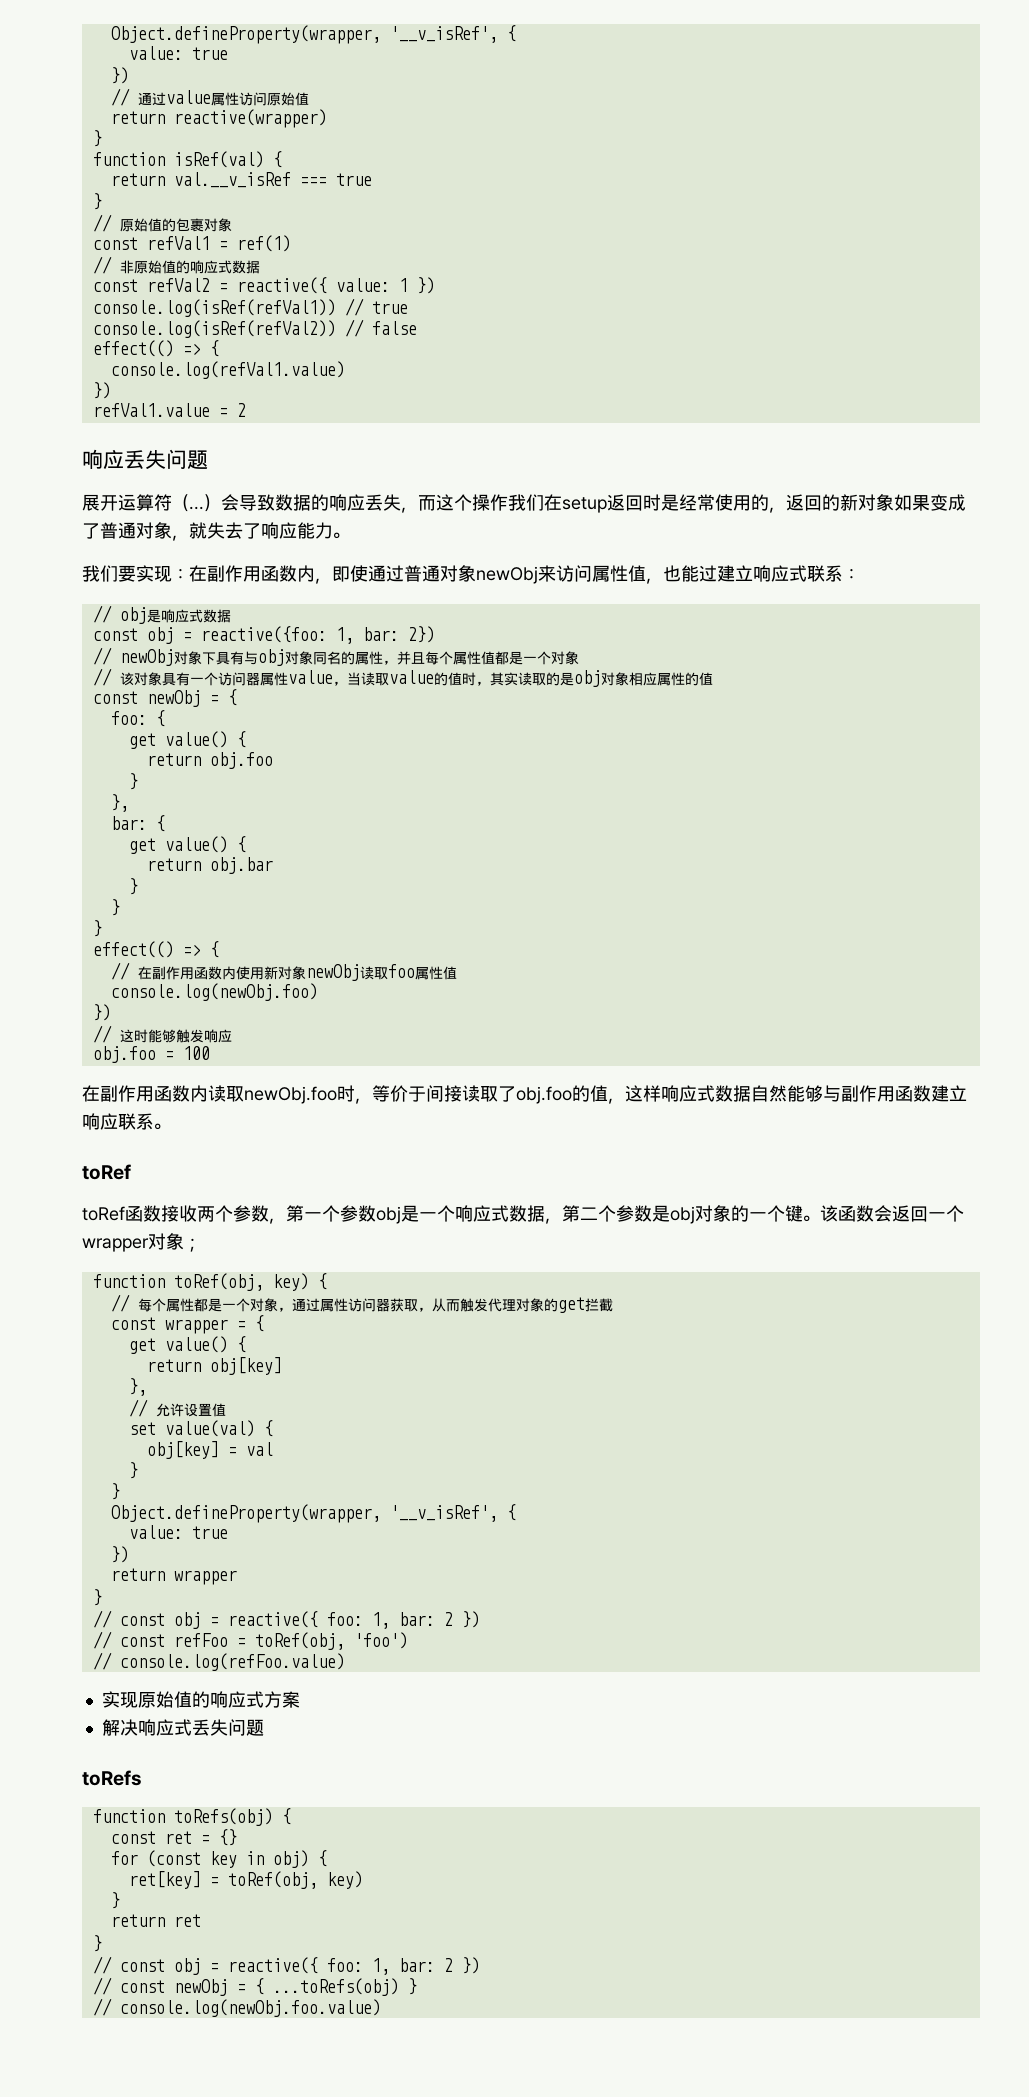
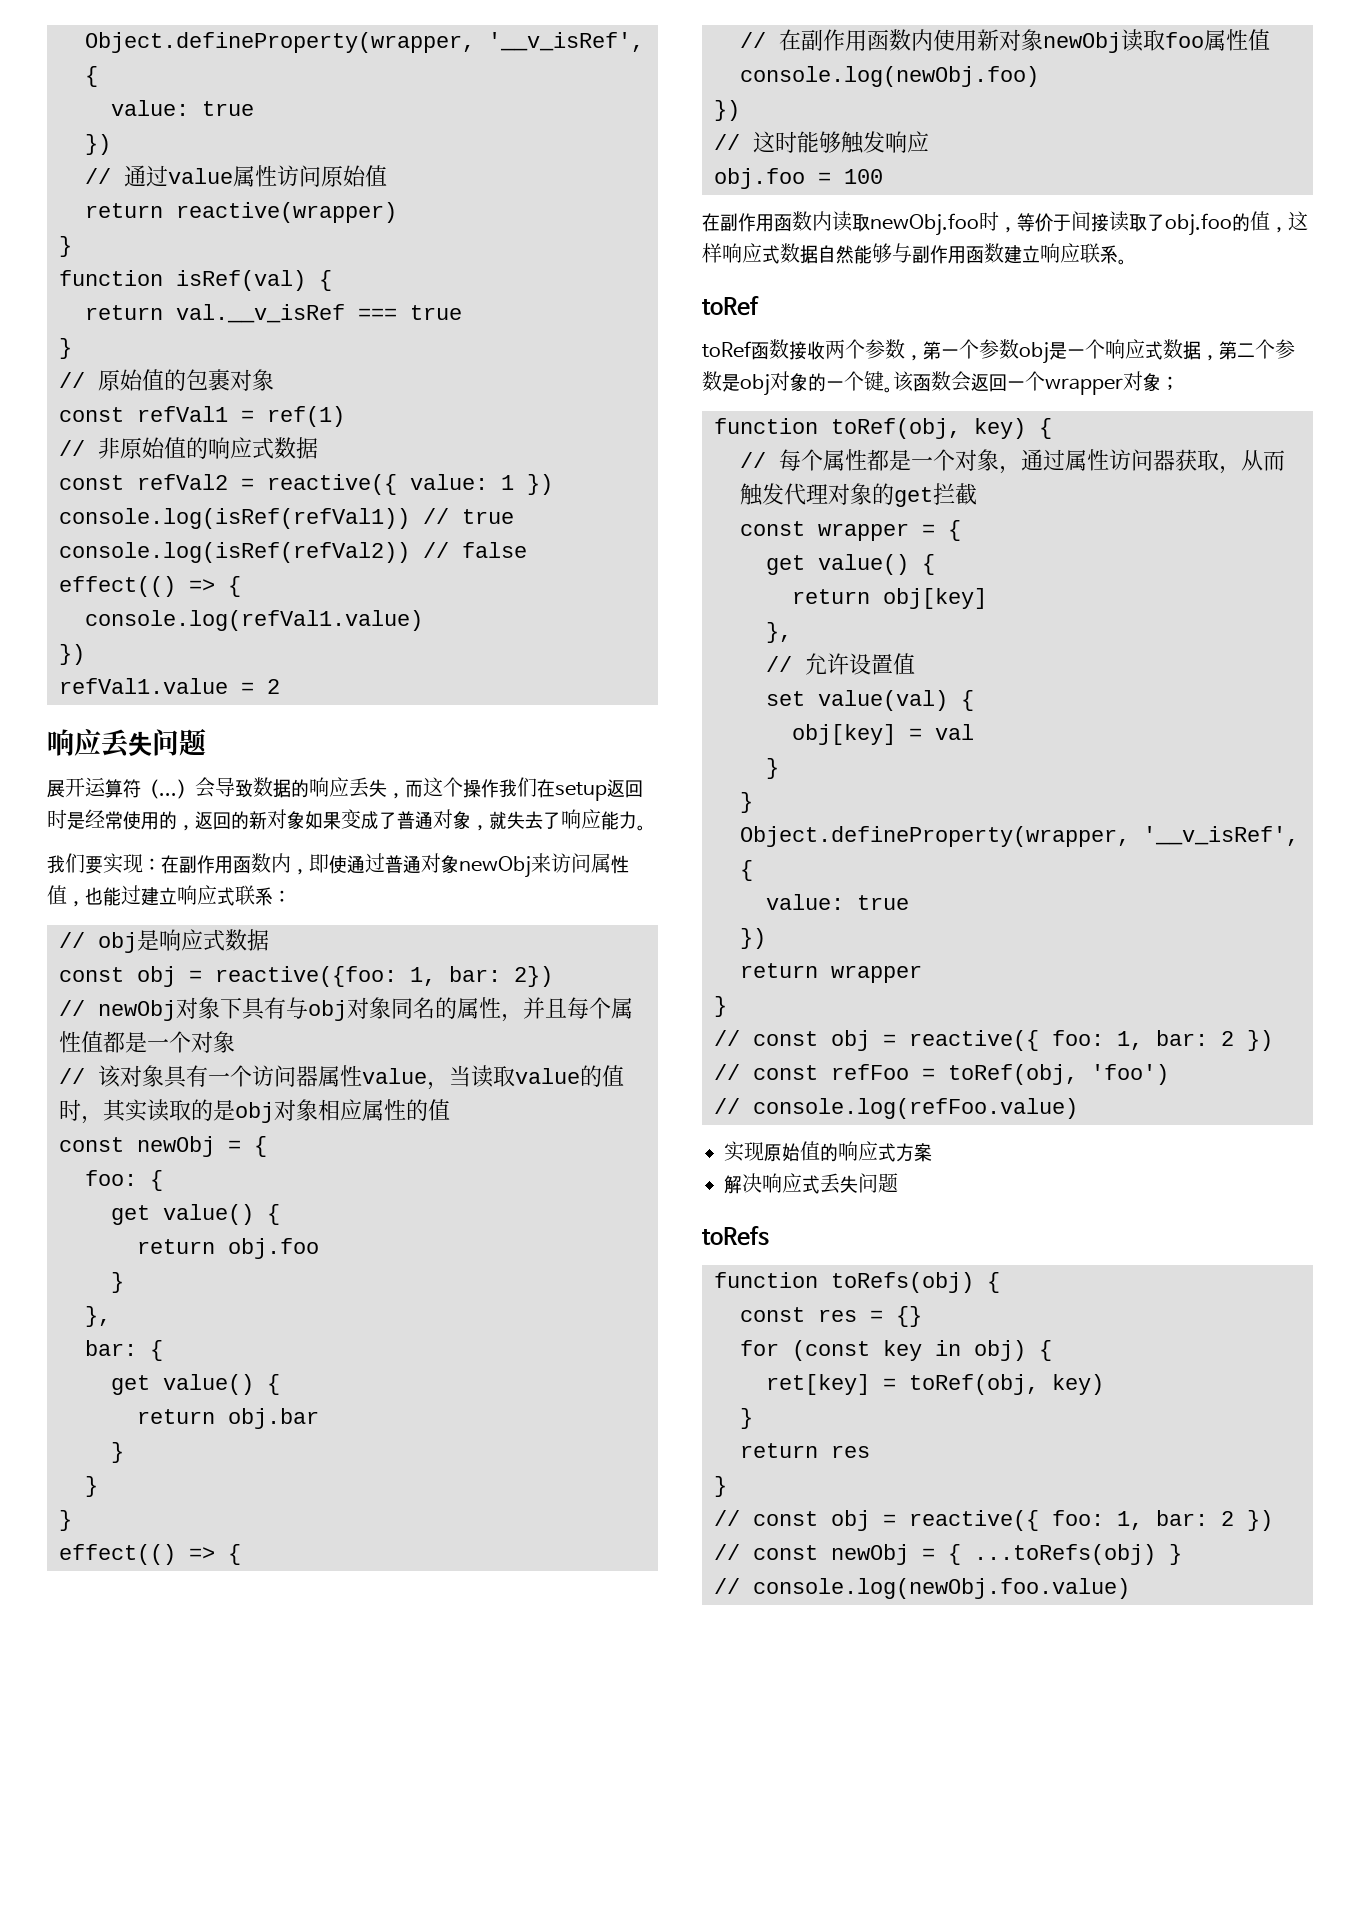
- const ret = {}
+ const res = {}
- return ret
+ return res

